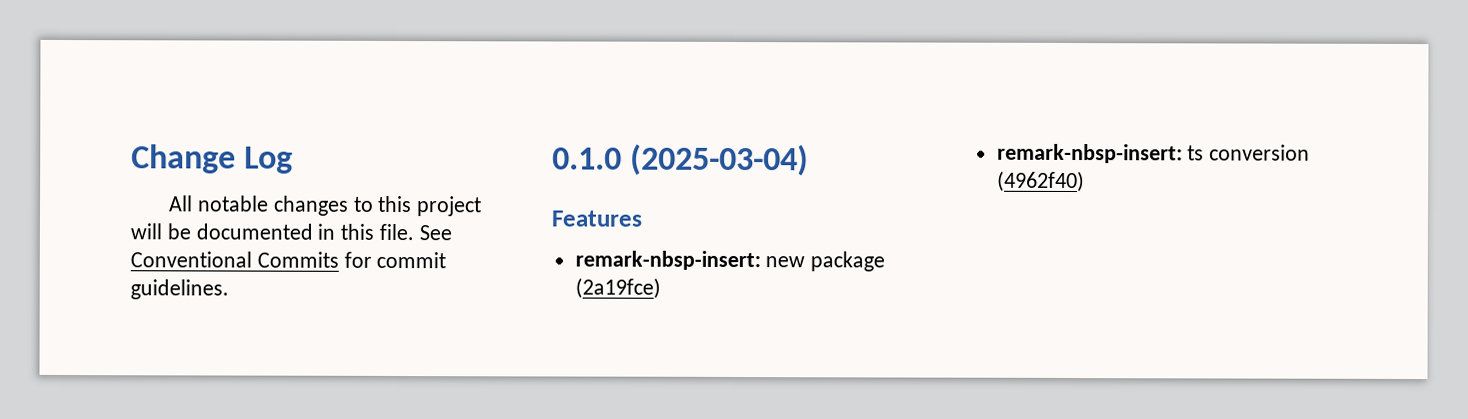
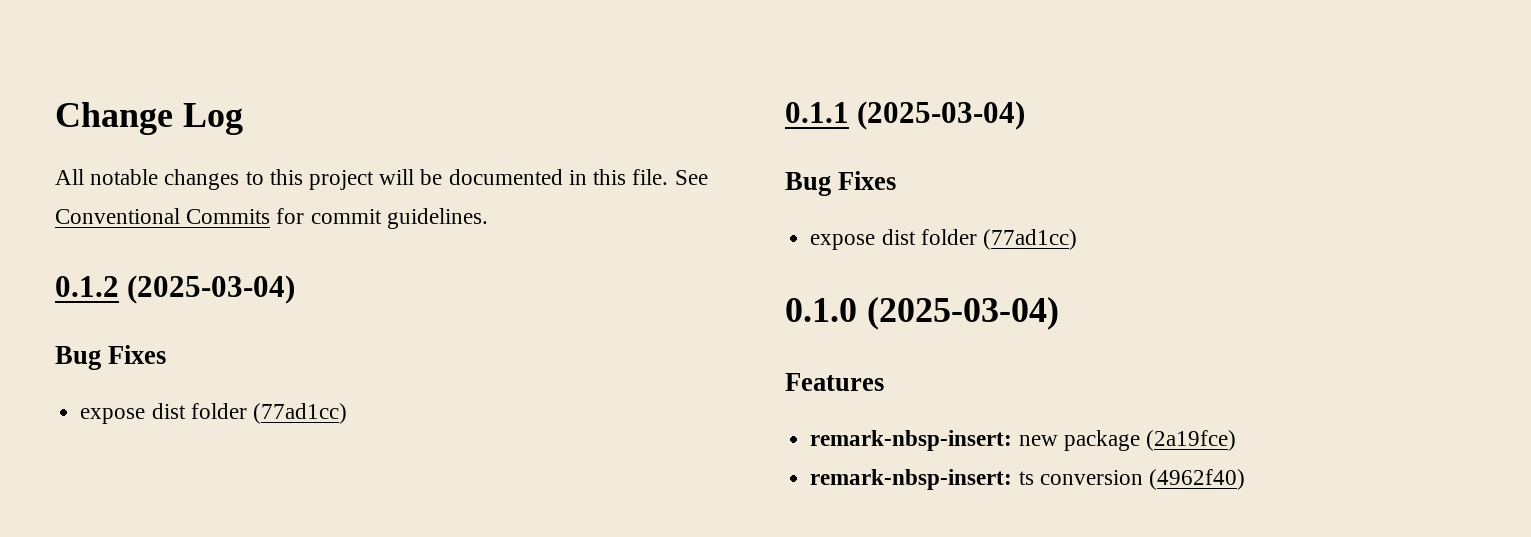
+ 0.1.2 (2025-03-04)
+ Bug Fixes
+ expose dist folder (77ad1cc)
+ 0.1.1 (2025-03-04)
+ Bug Fixes
+ expose dist folder (77ad1cc)

